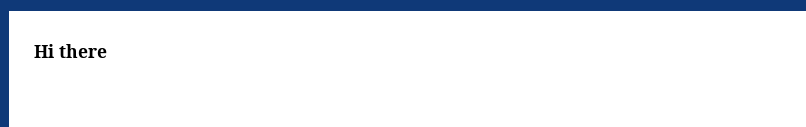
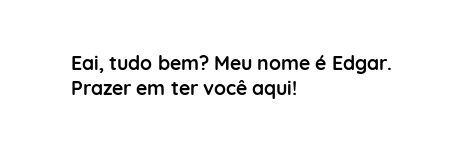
- Hi there
+ Eai, tudo bem? Meu nome é Edgar. Prazer em ter você aqui!

